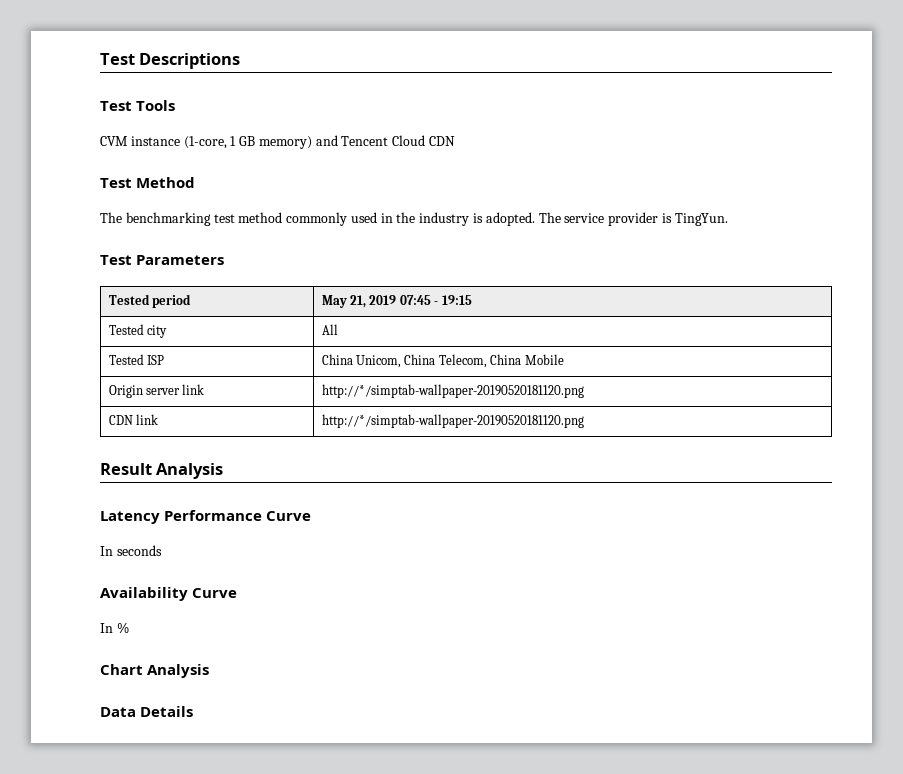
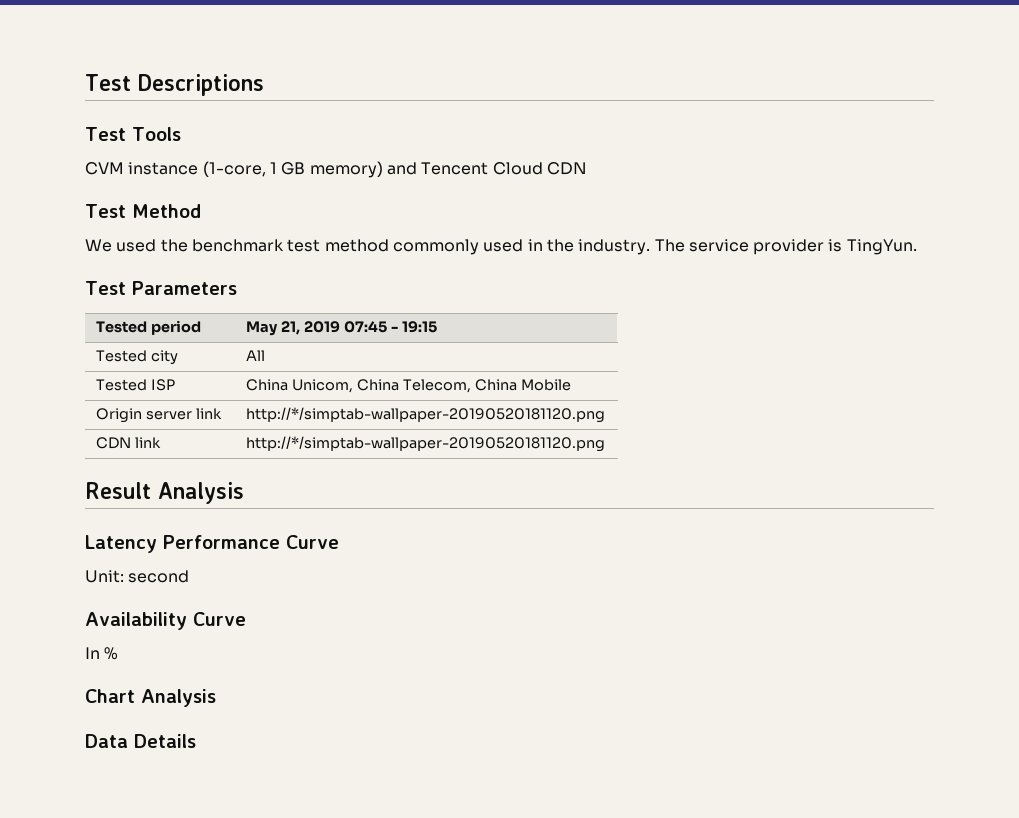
- The benchmarking test method commonly used in the industry is adopted.
+ We used the benchmark test method commonly used in the industry.
- In seconds
+ Unit: second

